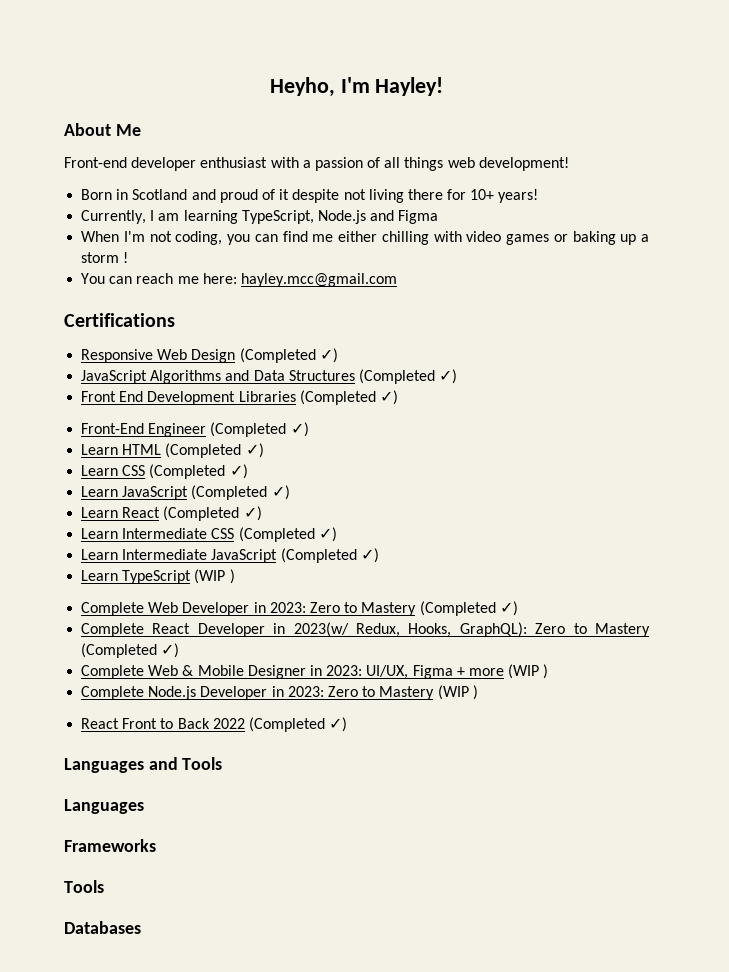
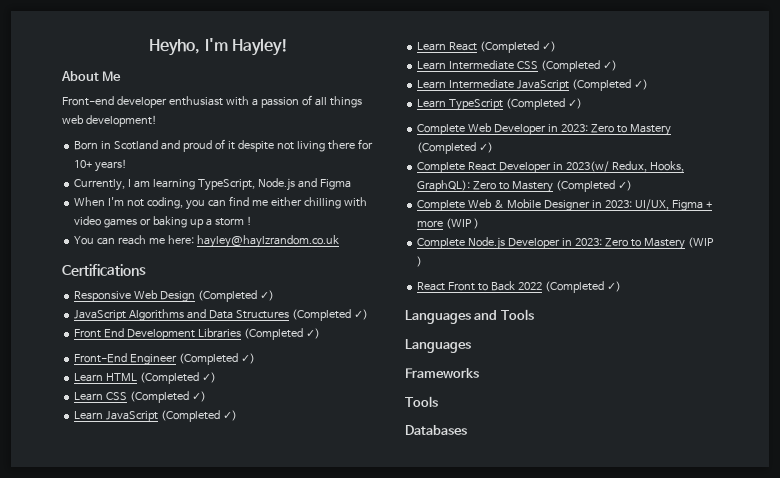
- You can reach me here: hayley.mcc@gmail.com
+ You can reach me here: hayley@haylzrandom.co.uk
- Learn TypeScript (WIP )
+ Learn TypeScript (Completed ✓)

